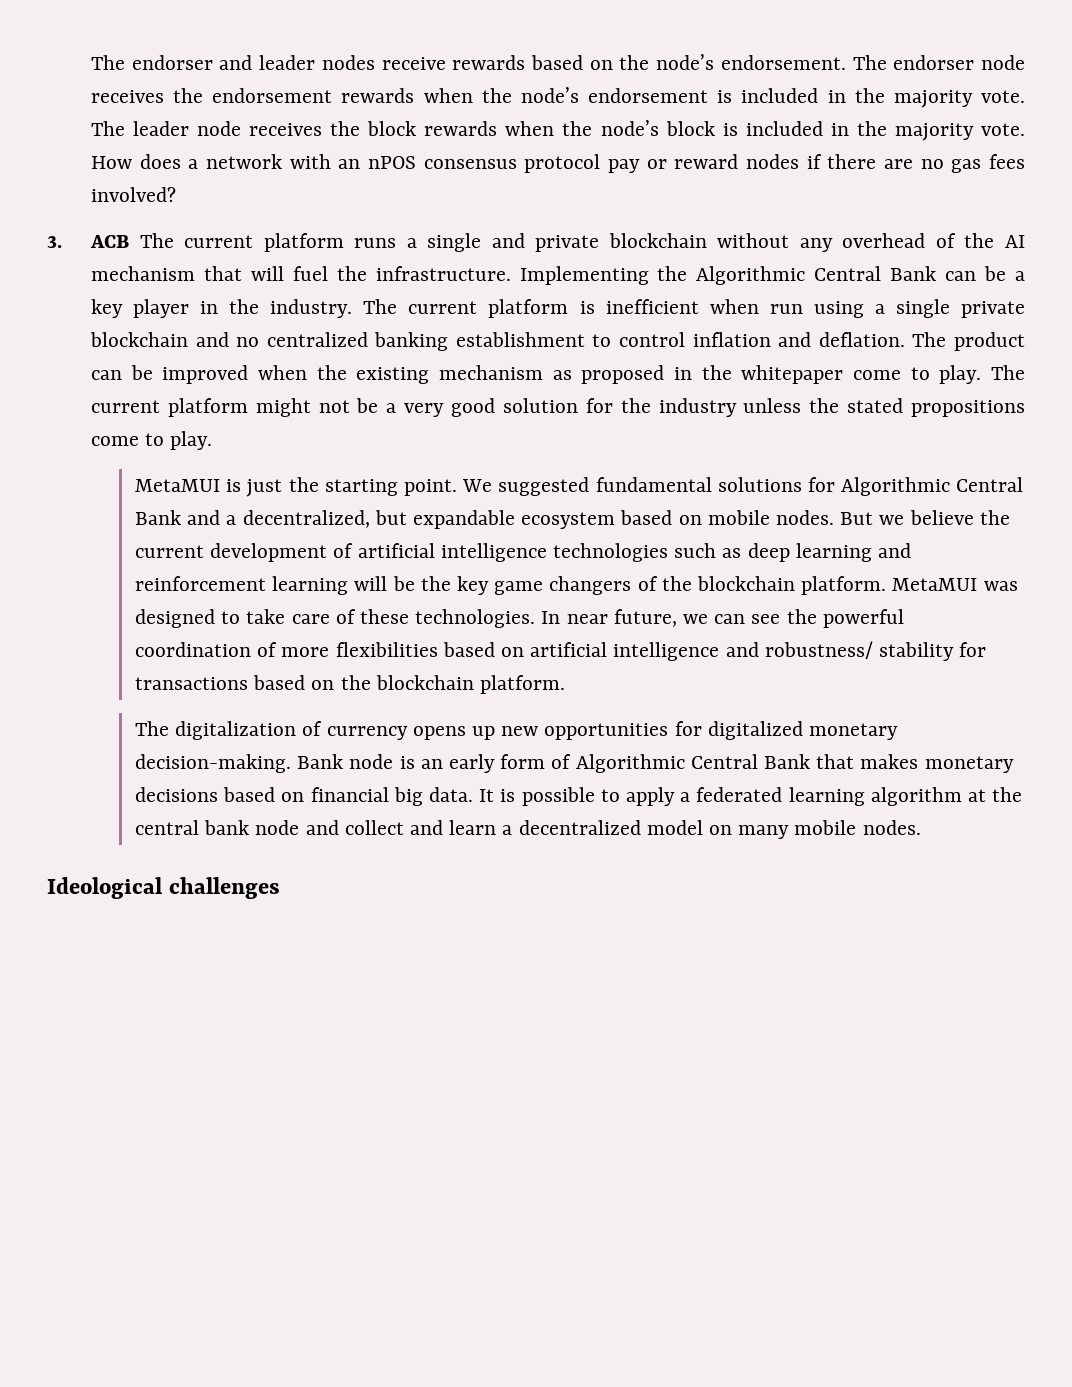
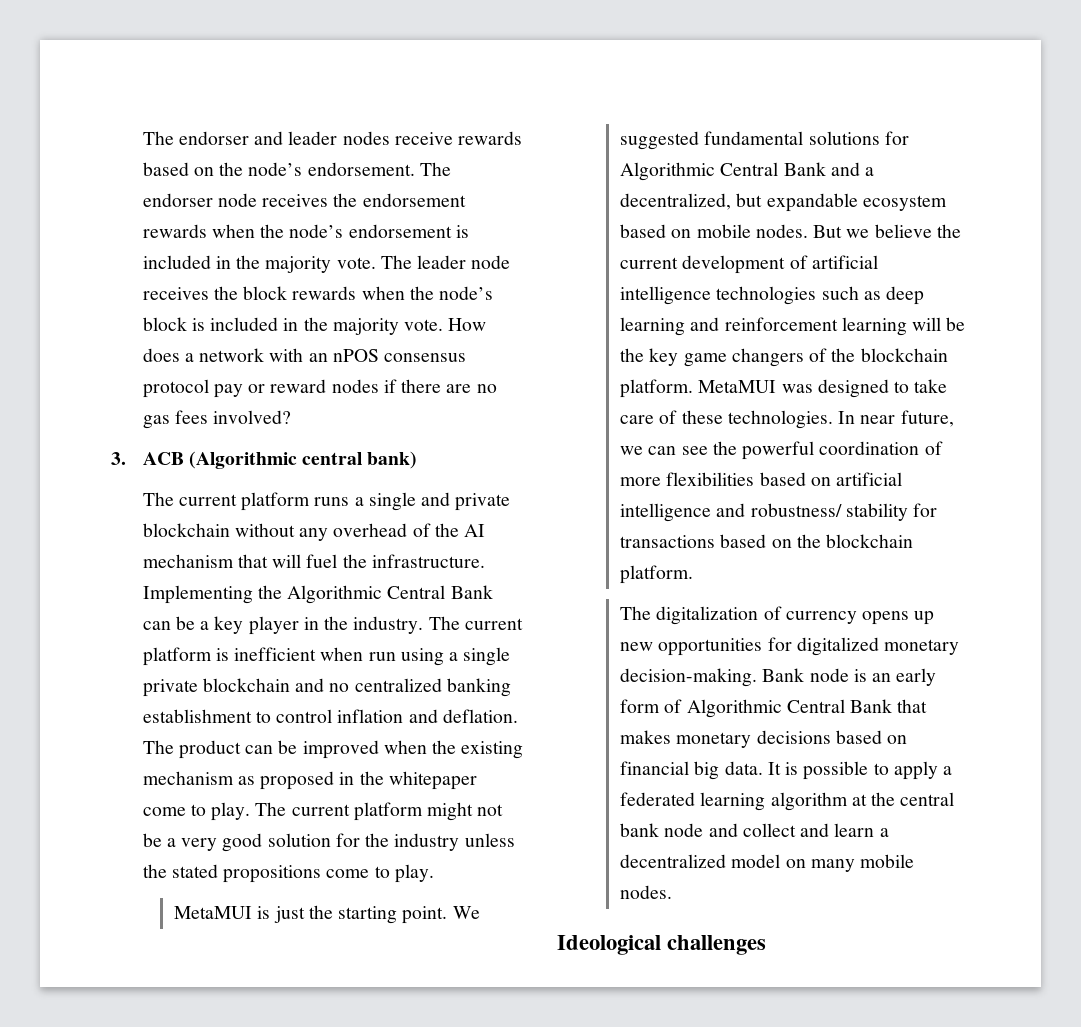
- 3. ACB The current platform runs a single and private blockchain without any overhead of the AI mechanism that will fuel the infrastructure.
+ 3. ACB (Algorithmic central bank)
+ The current platform runs a single and private blockchain without any overhead of the AI mechanism that will fuel the infrastructure.

